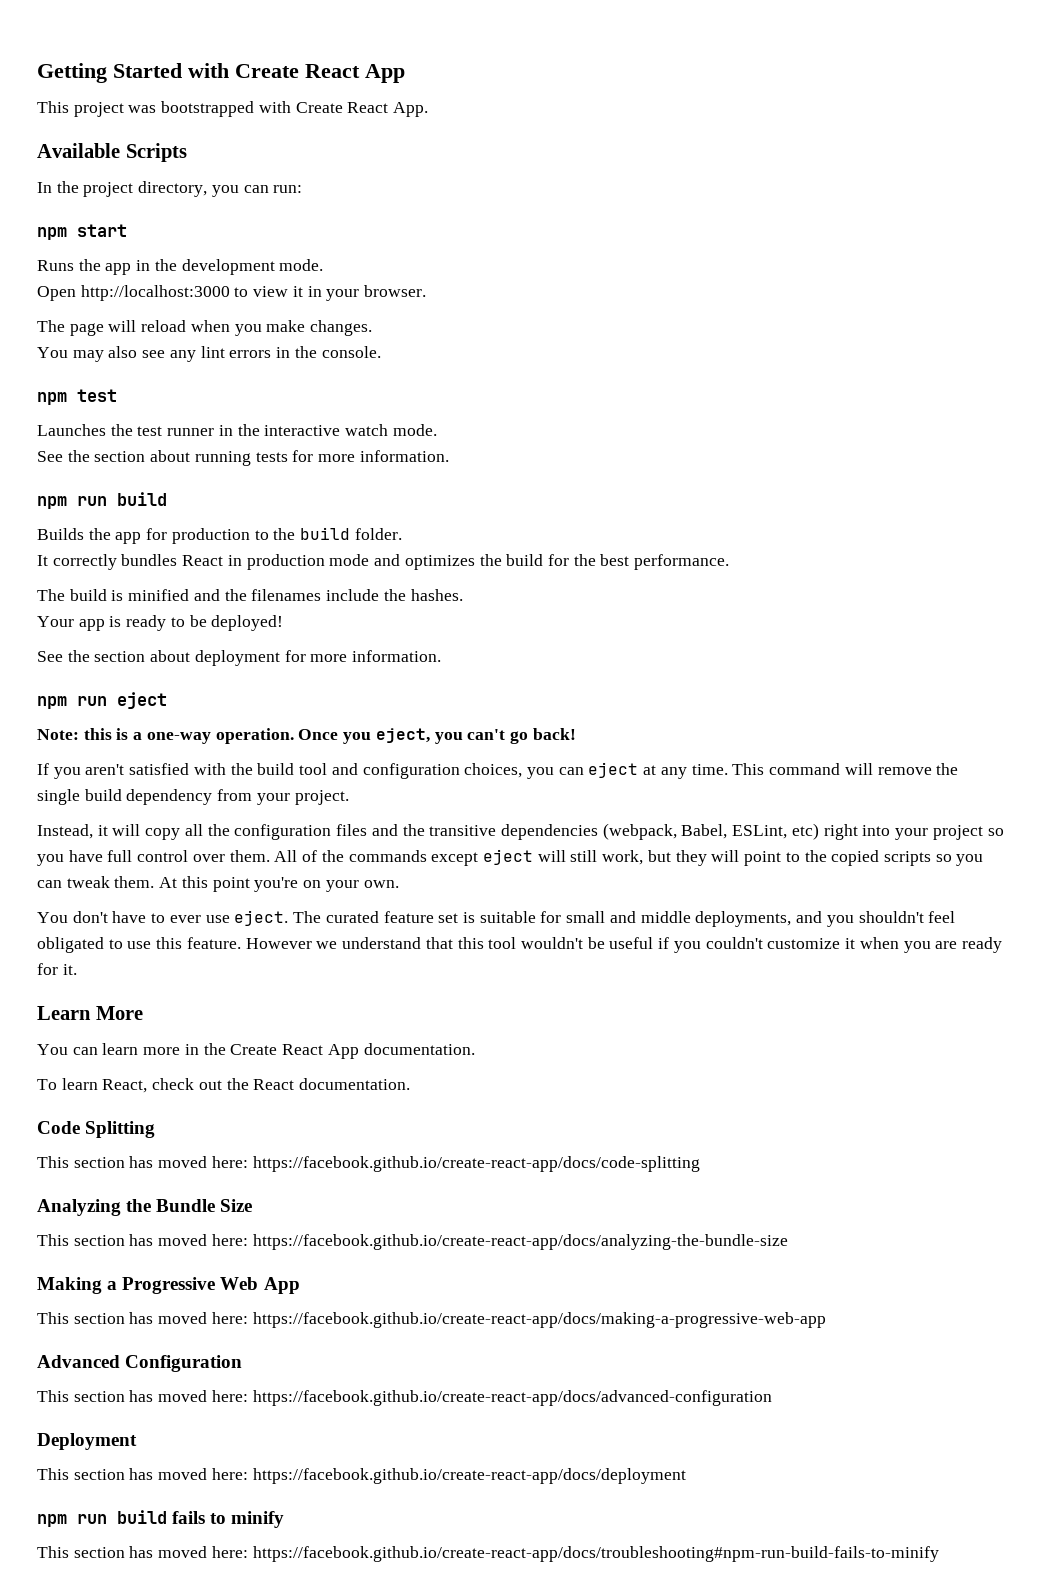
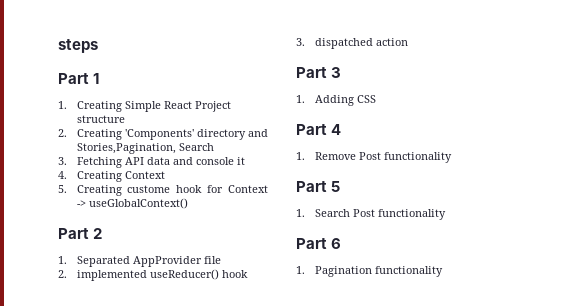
- Getting Started with Create React App
- This project was bootstrapped with Create React App.
- Available Scripts
- In the project directory, you can run:
- npm start
- Runs the app in the development mode.
- Open http://localhost:3000 to view it in your browser.
- The page will reload when you make changes.
- You may also see any lint errors in the console.
- npm test
- Launches the test runner in the interactive watch mode.
- See the section about running tests for more information.
- npm run build
- Builds the app for production to the build folder.
- It correctly bundles React in production mode and optimizes the build for the best performance.
- The build is minified and the filenames include the hashes.
- Your app is ready to be deployed!
- See the section about deployment for more information.
- npm run eject
- Note: this is a one-way operation. Once you eject, you can't go back!
- If you aren't satisfied with the build tool and configuration choices, you can eject at any time. This command will remove the single build dependency from your project.
- Instead, it will copy all the configuration files and the transitive dependencies (webpack, Babel, ESLint, etc) right into your project so you have full control over them. All of the commands except eject will still work, but they will point to the copied scripts so you can tweak them. At this point you're on your own.
- You don't have to ever use eject. The curated feature set is suitable for small and middle deployments, and you shouldn't feel obligated to use this feature. However we understand that this tool wouldn't be useful if you couldn't customize it when you are ready for it.
- Learn More
- You can learn more in the Create React App documentation.
- To learn React, check out the React documentation.
- Code Splitting
- This section has moved here: https://facebook.github.io/create-react-app/docs/code-splitting
- Analyzing the Bundle Size
- This section has moved here: https://facebook.github.io/create-react-app/docs/analyzing-the-bundle-size
- Making a Progressive Web App
- This section has moved here: https://facebook.github.io/create-react-app/docs/making-a-progressive-web-app
- Advanced Configuration
- This section has moved here: https://facebook.github.io/create-react-app/docs/advanced-configuration
- Deployment
- This section has moved here: https://facebook.github.io/create-react-app/docs/deployment
- npm run build fails to minify
- This section has moved here: https://facebook.github.io/create-react-app/docs/troubleshooting#npm-run-build-fails-to-minify
+ steps
+ Part 1
+ 1. Creating Simple React Project structure
+ 2. Creating 'Components' directory and Stories,Pagination, Search
+ 3. Fetching API data and console it
+ 4. Creating Context
+ 5. Creating custome hook for Context -> useGlobalContext()
+ Part 2
+ 1. Separated AppProvider file
+ 2. implemented useReducer() hook
+ 3. dispatched action
+ Part 3
+ 1. Adding CSS
+ Part 4
+ 1. Remove Post functionality
+ Part 5
+ 1. Search Post functionality
+ Part 6
+ 1. Pagination functionality

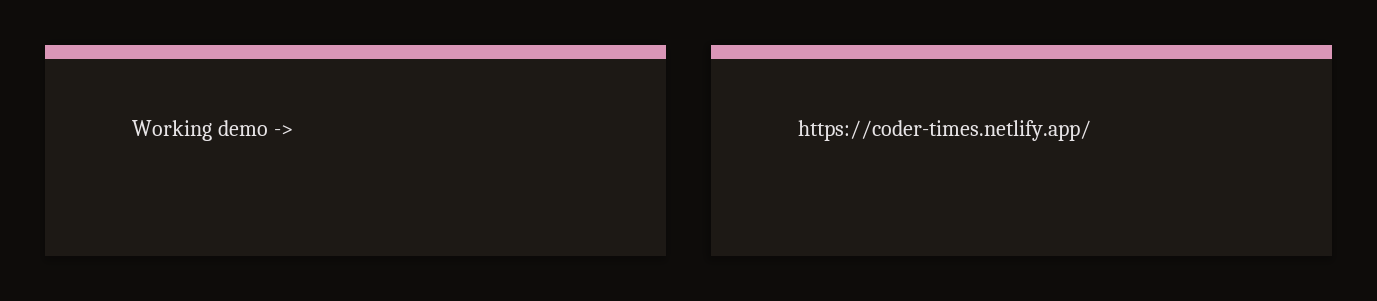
- steps
- Part 1
- 1. Creating Simple React Project structure
- 2. Creating 'Components' directory and Stories,Pagination, Search
- 3. Fetching API data and console it
- 4. Creating Context
- 5. Creating custome hook for Context -> useGlobalContext()
- Part 2
- 1. Separated AppProvider file
- 2. implemented useReducer() hook
- 3. dispatched action
- Part 3
- 1. Adding CSS
- Part 4
- 1. Remove Post functionality
- Part 5
- 1. Search Post functionality
- Part 6
- 1. Pagination functionality
+ Working demo -> https://coder-times.netlify.app/

